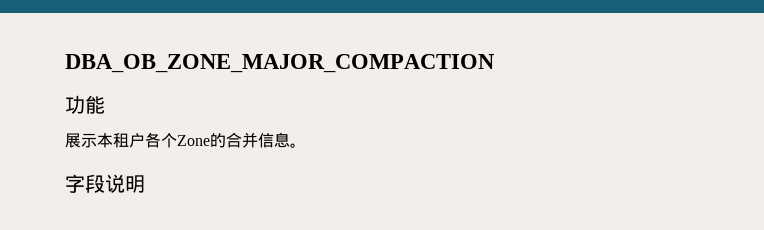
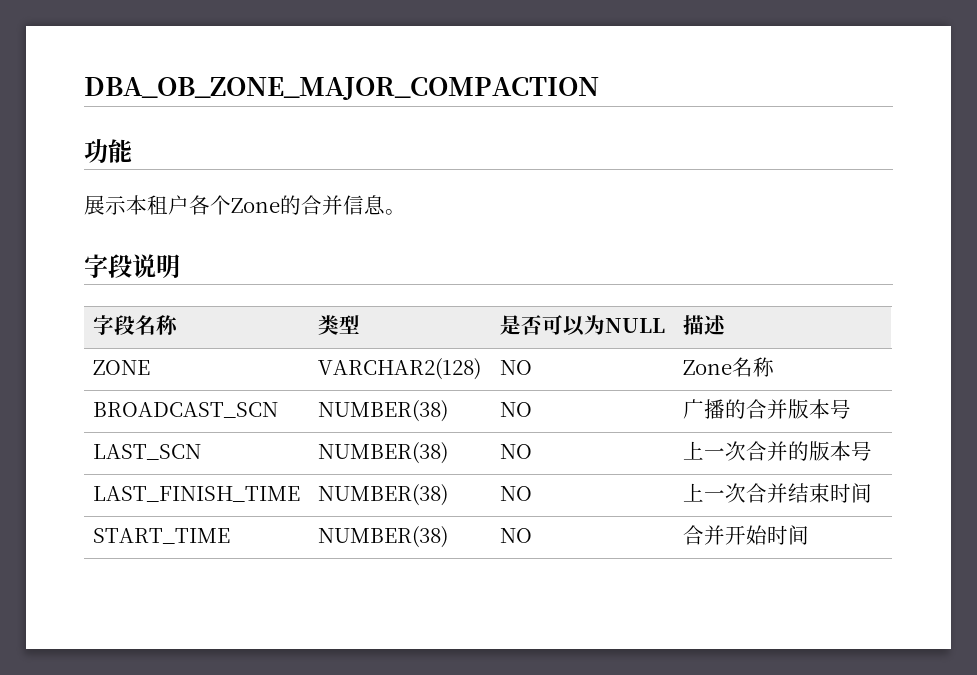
+ 字段名称 | 类型 | 是否可以为NULL | 描述
+ ZONE | VARCHAR2(128) | NO | Zone名称
+ BROADCAST_SCN | NUMBER(38) | NO | 广播的合并版本号
+ LAST_SCN | NUMBER(38) | NO | 上一次合并的版本号
+ LAST_FINISH_TIME | NUMBER(38) | NO | 上一次合并结束时间
+ START_TIME | NUMBER(38) | NO | 合并开始时间

